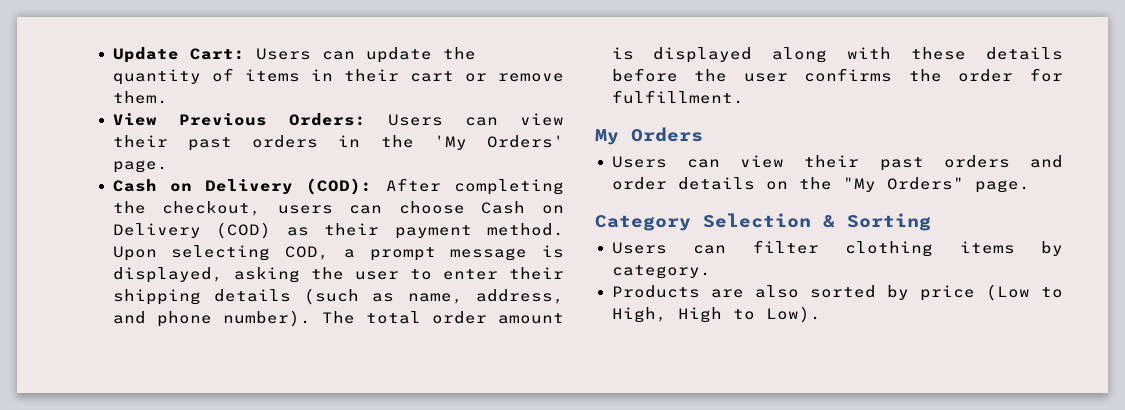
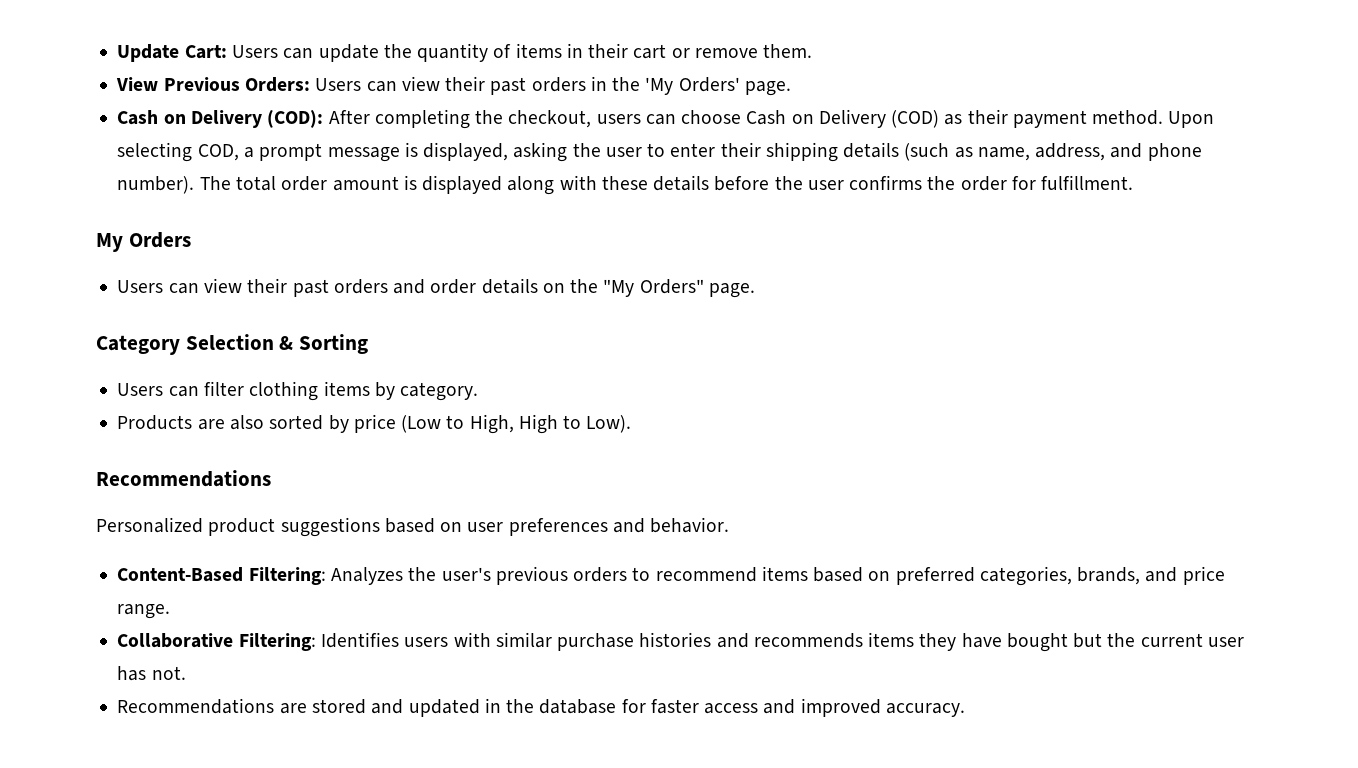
  Products are also sorted by price (Low to High, High to Low).
+ Recommendations
+ Personalized product suggestions based on user preferences and behavior.
+ Content-Based Filtering: Analyzes the user's previous orders to recommend items based on preferred categories, brands, and price range.
+ Collaborative Filtering: Identifies users with similar purchase histories and recommends items they have bought but the current user has not.
+ Recommendations are stored and updated in the database for faster access and improved accuracy.

